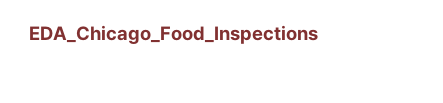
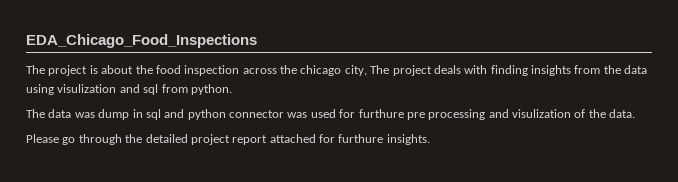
+ The project is about the food inspection across the chicago city, The project deals with finding insights from the data using visulization and sql from python.
+ The data was dump in sql and python connector was used for furthure pre processing and visulization of the data.
+ Please go through the detailed project report attached for furthure insights.

